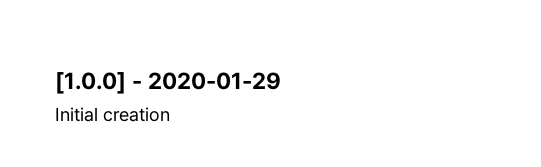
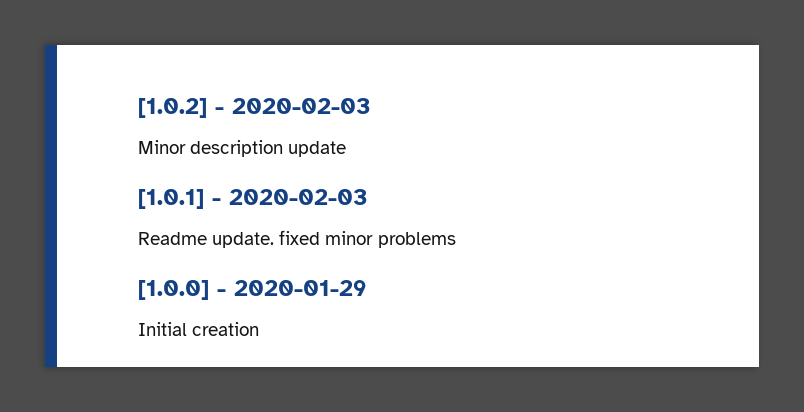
+ [1.0.2] - 2020-02-03
+ Minor description update
+ [1.0.1] - 2020-02-03
+ Readme update. fixed minor problems

